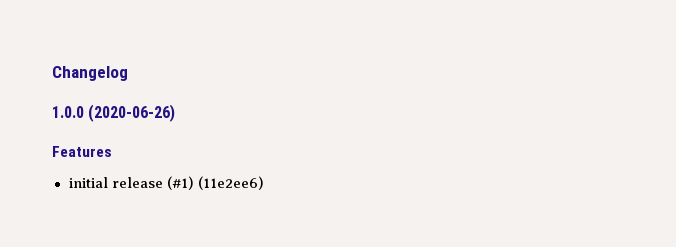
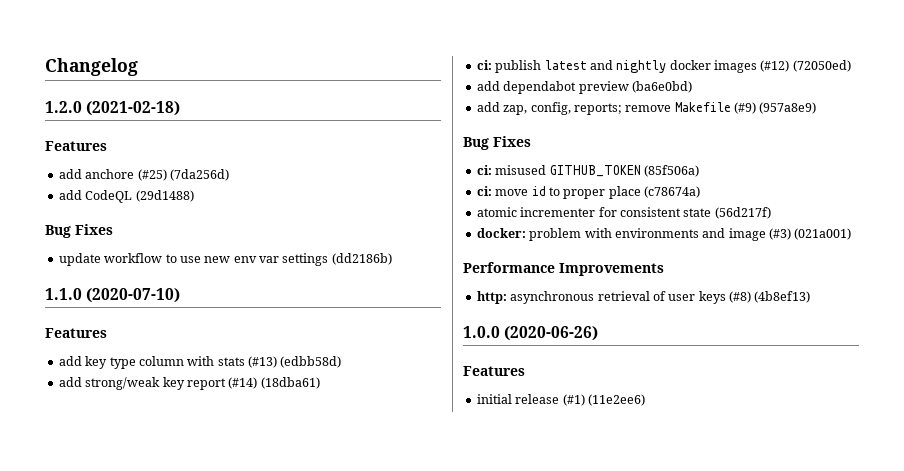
+ 1.2.0 (2021-02-18)
+ Features
+ add anchore (#25) (7da256d)
+ add CodeQL (29d1488)
+ Bug Fixes
+ update workflow to use new env var settings (dd2186b)
+ 1.1.0 (2020-07-10)
+ Features
+ add key type column with stats (#13) (edbb58d)
+ add strong/weak key report (#14) (18dba61)
+ ci: publish latest and nightly docker images (#12) (72050ed)
+ add dependabot preview (ba6e0bd)
+ add zap, config, reports; remove Makefile (#9) (957a8e9)
+ Bug Fixes
+ ci: misused GITHUB_TOKEN (85f506a)
+ ci: move id to proper place (c78674a)
+ atomic incrementer for consistent state (56d217f)
+ docker: problem with environments and image (#3) (021a001)
+ Performance Improvements
+ http: asynchronous retrieval of user keys (#8) (4b8ef13)

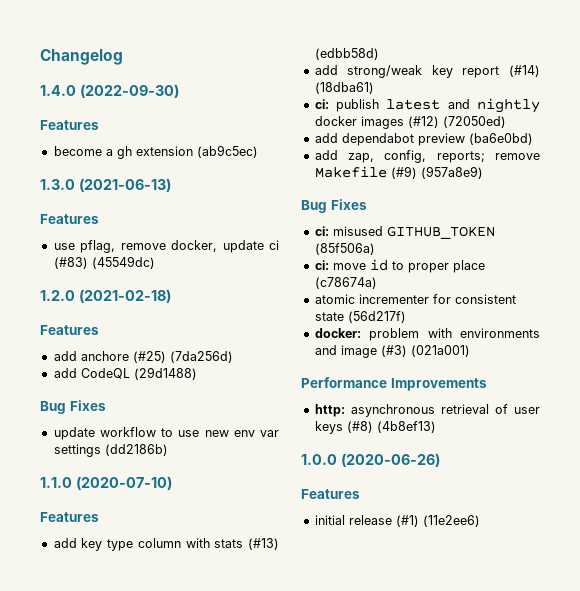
+ 1.4.0 (2022-09-30)
+ Features
+ become a gh extension (ab9c5ec)
+ 1.3.0 (2021-06-13)
+ Features
+ use pflag, remove docker, update ci (#83) (45549dc)

